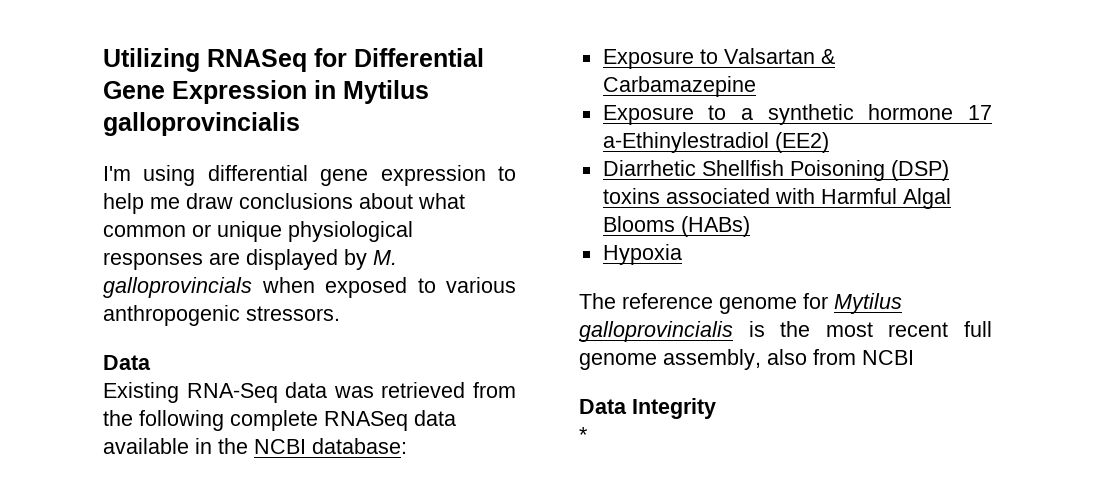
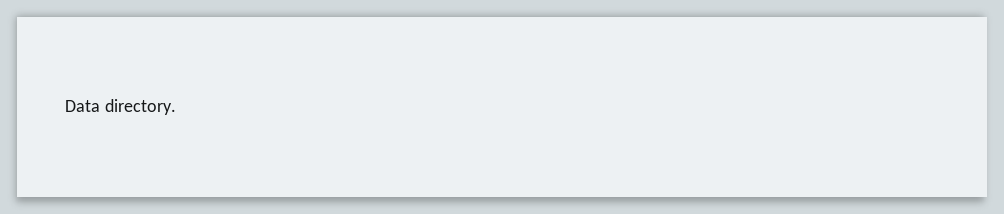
- Utilizing RNASeq for Differential Gene Expression in Mytilus galloprovincialis
- I'm using differential gene expression to help me draw conclusions about what common or unique physiological responses are displayed by M. galloprovincials when exposed to various anthropogenic stressors.
- Data
- Existing RNA-Seq data was retrieved from the following complete RNASeq data available in the NCBI database:
- Exposure to Valsartan & Carbamazepine
- Exposure to a synthetic hormone 17 a-Ethinylestradiol (EE2)
- Diarrhetic Shellfish Poisoning (DSP) toxins associated with Harmful Algal Blooms (HABs)
- Hypoxia
- The reference genome for Mytilus galloprovincialis is the most recent full genome assembly, also from NCBI
- Data Integrity
- *
+ Data directory.

